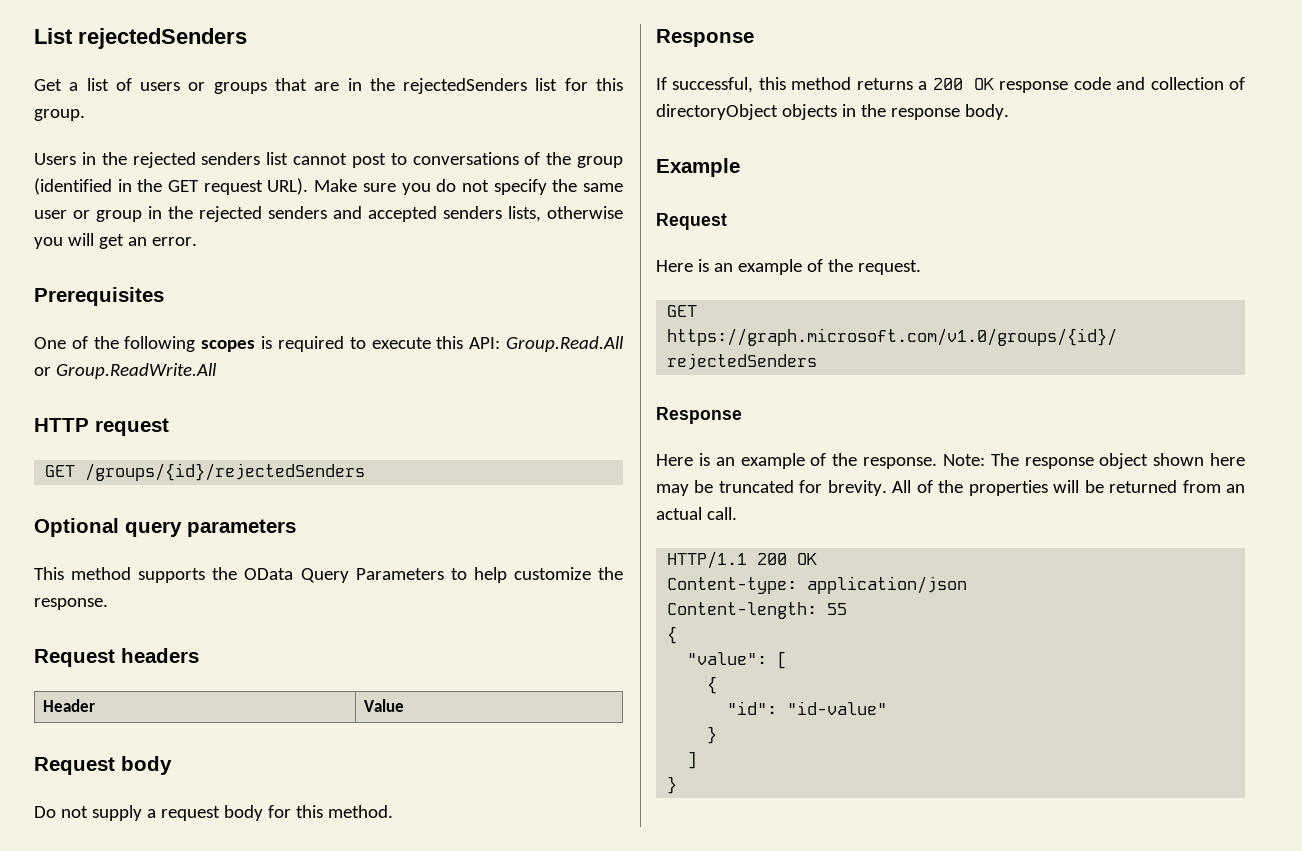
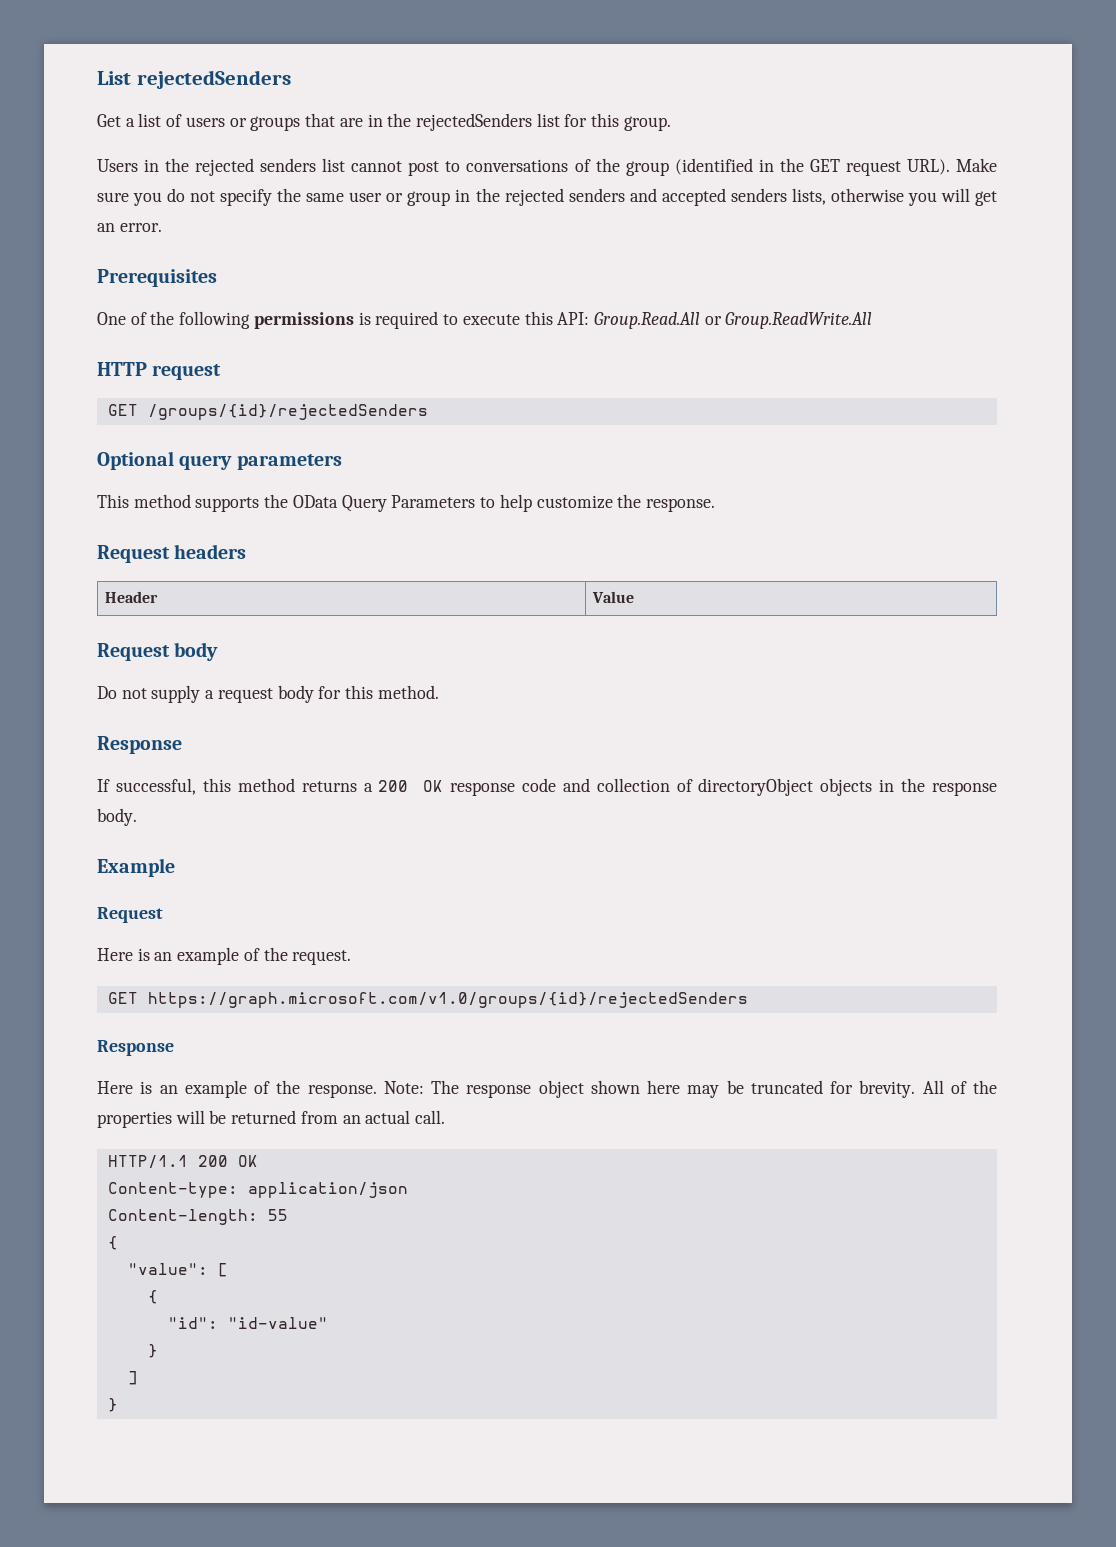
- One of the following scopes is required to execute this API: Group.Read.All or Group.ReadWrite.All
+ One of the following permissions is required to execute this API: Group.Read.All or Group.ReadWrite.All

